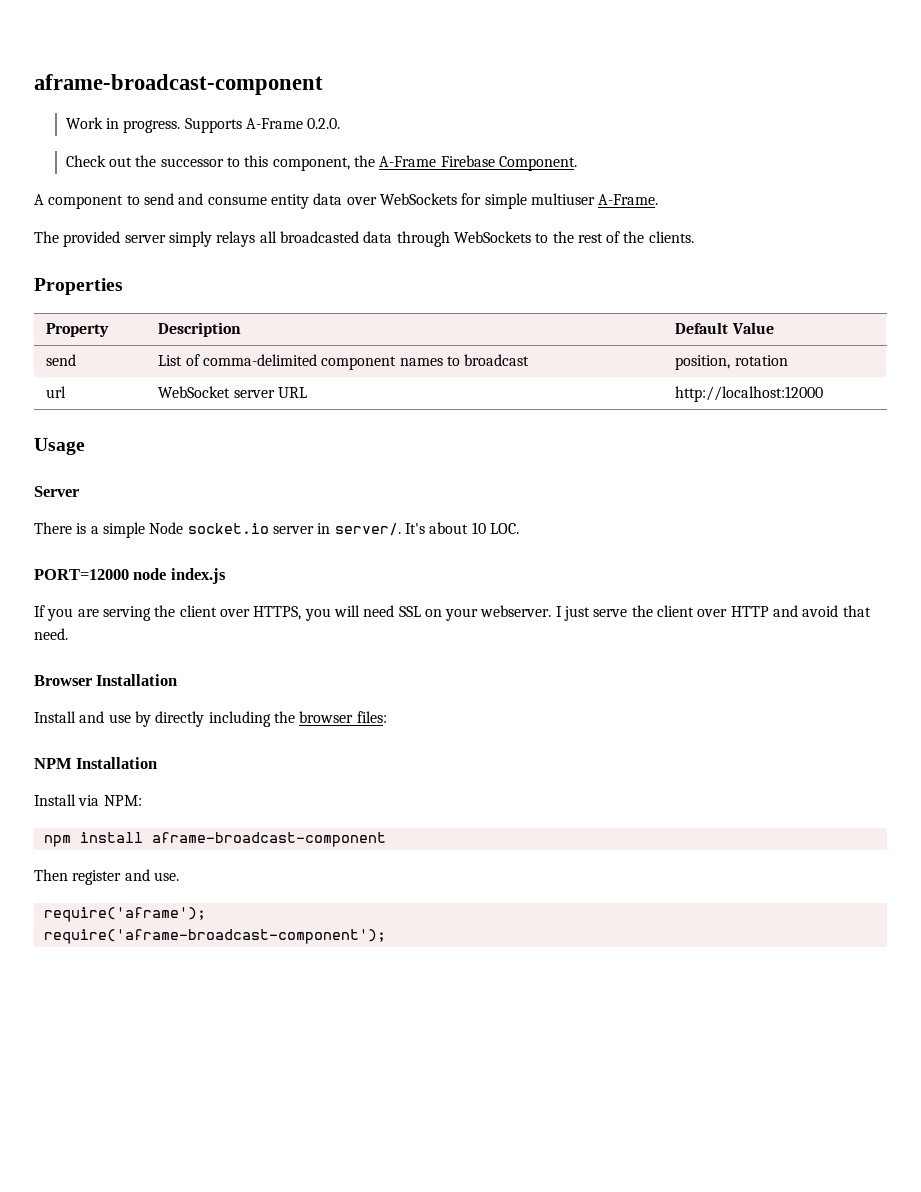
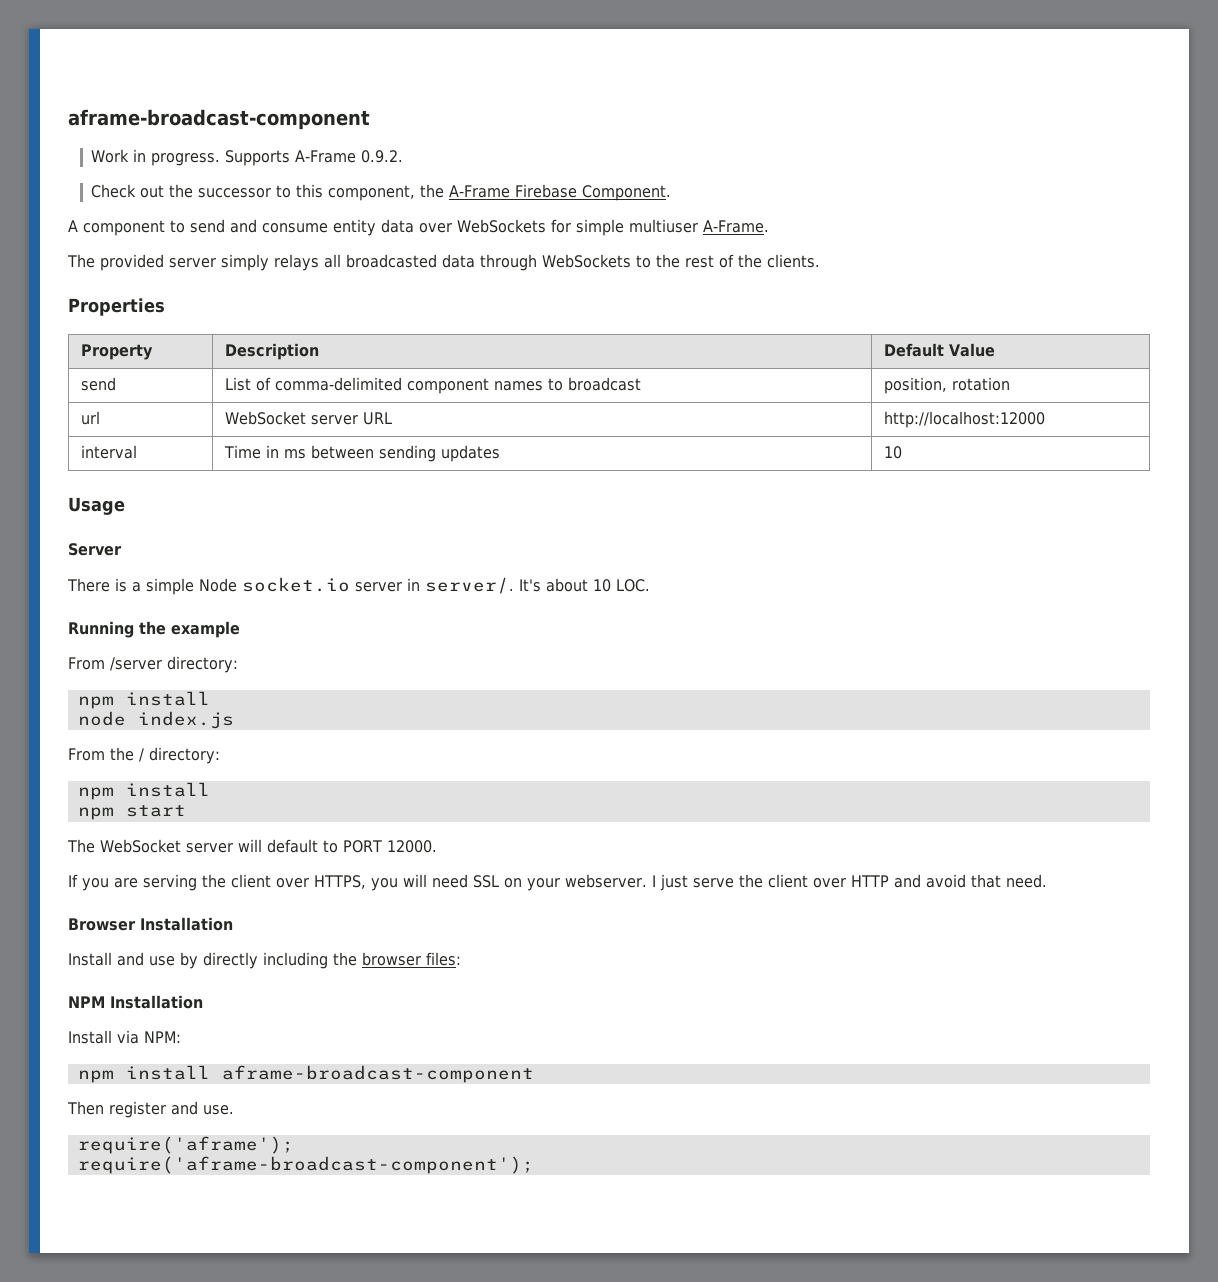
- Supports A-Frame 0.2.0.
+ Supports A-Frame 0.9.2.
+ interval | Time in ms between sending updates | 10
- PORT=12000 node index.js
+ Running the example
+ From /server directory:
+ npm install
+ node index.js
+ From the / directory:
+ npm install
+ npm start
+ The WebSocket server will default to PORT 12000.

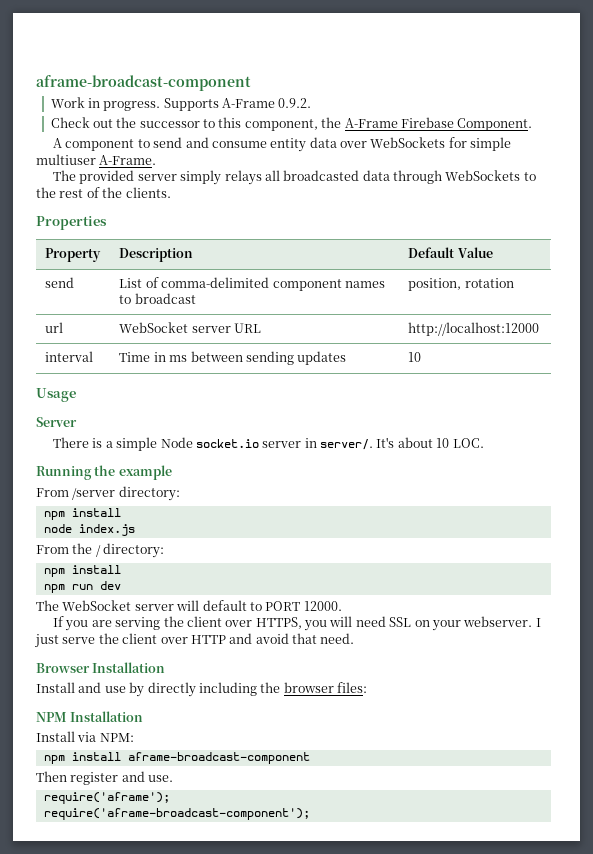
- npm start
+ npm run dev

